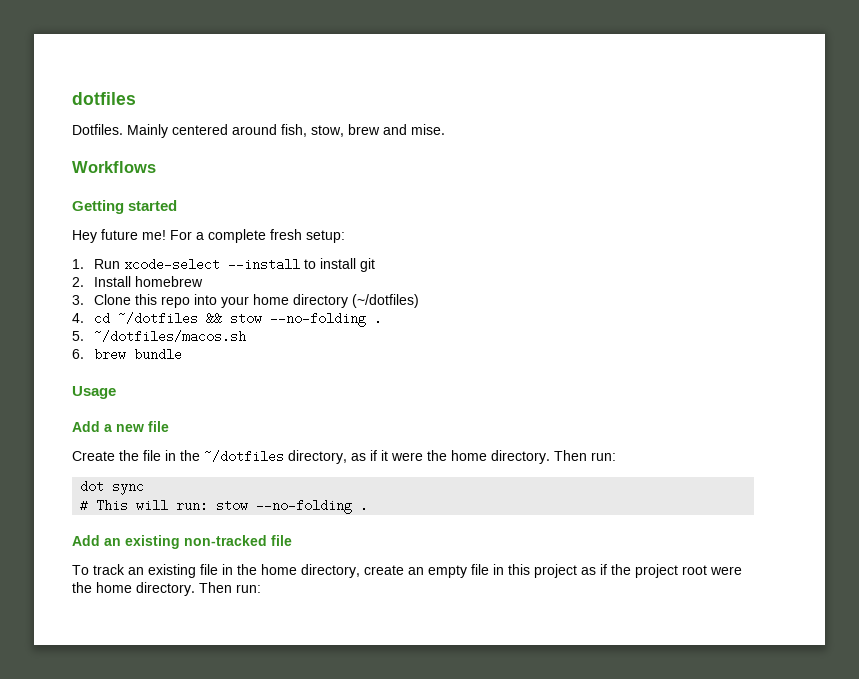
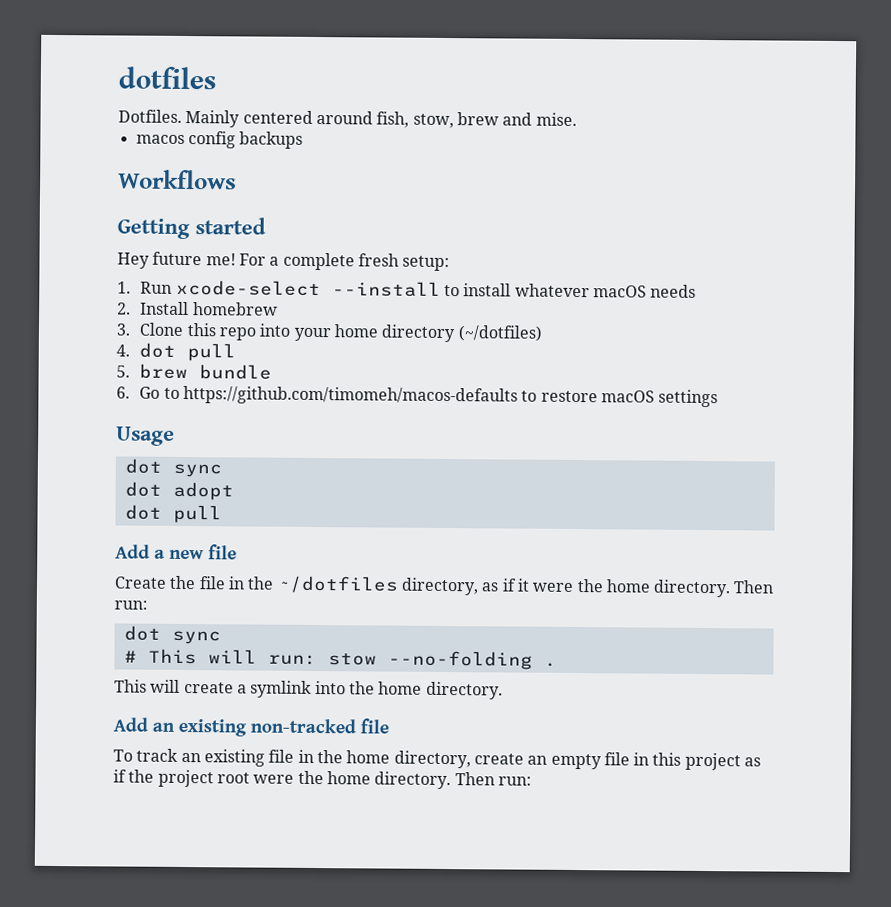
+ macos config backups
- 1. Run xcode-select --install to install git
+ 1. Run xcode-select --install to install whatever macOS needs
- 4. cd ~/dotfiles && stow --no-folding .
- 5. ~/dotfiles/macos.sh
- 6. brew bundle
+ 4. dot pull
+ 5. brew bundle
+ 6. Go to https://github.com/timomeh/macos-defaults to restore macOS settings
  Usage
+ dot sync
+ dot adopt
+ dot pull
+ This will create a symlink into the home directory.

